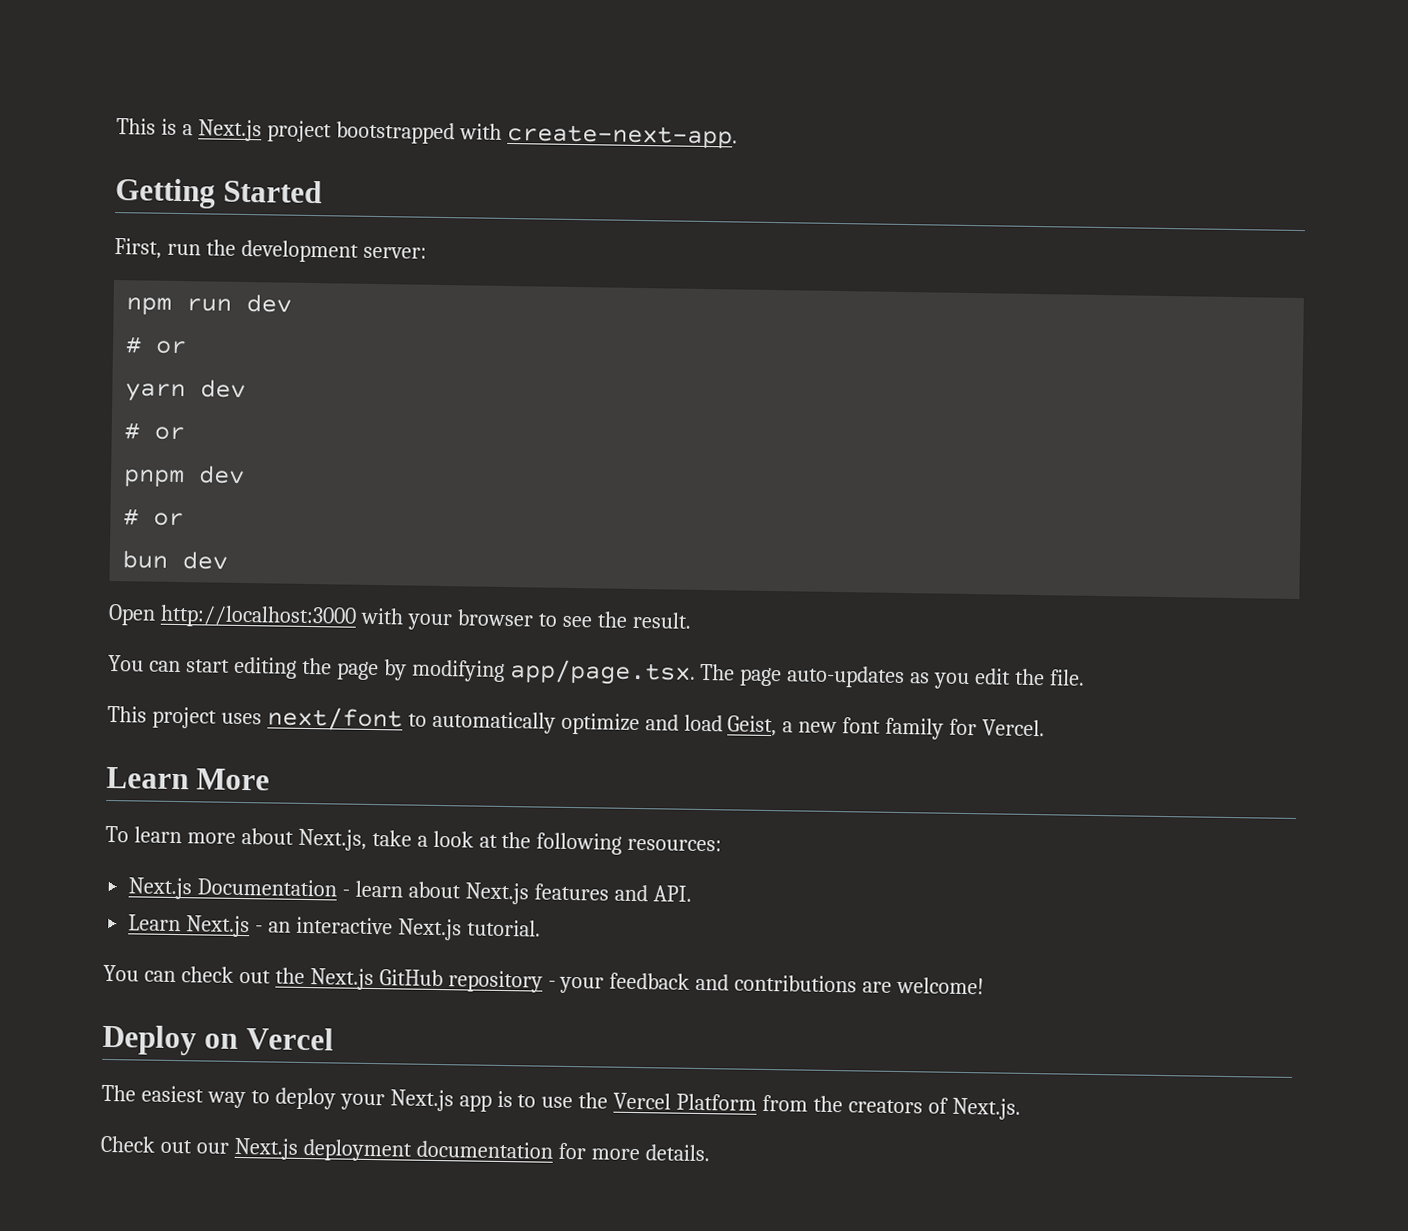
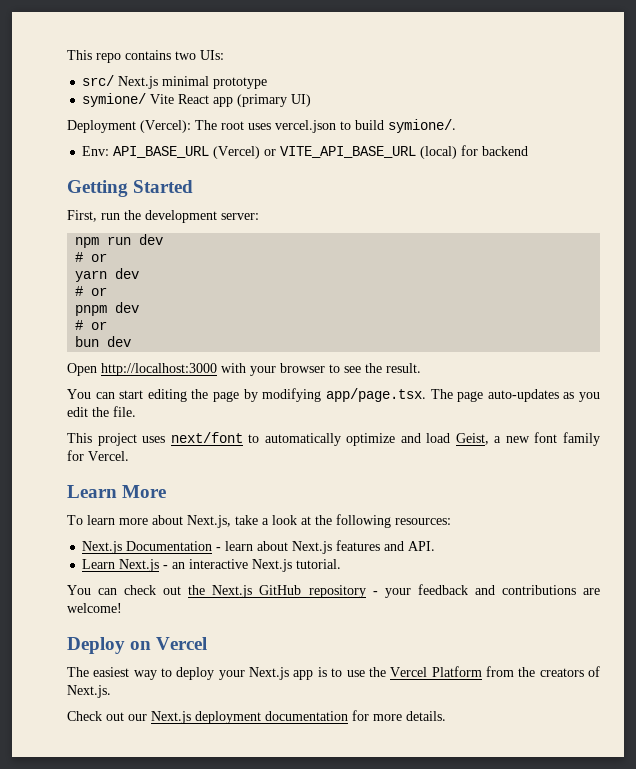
- This is a Next.js project bootstrapped with create-next-app.
+ This repo contains two UIs:
+ src/ Next.js minimal prototype
+ symione/ Vite React app (primary UI)
+ Deployment (Vercel): The root uses vercel.json to build symione/.
+ Env: API_BASE_URL (Vercel) or VITE_API_BASE_URL (local) for backend

